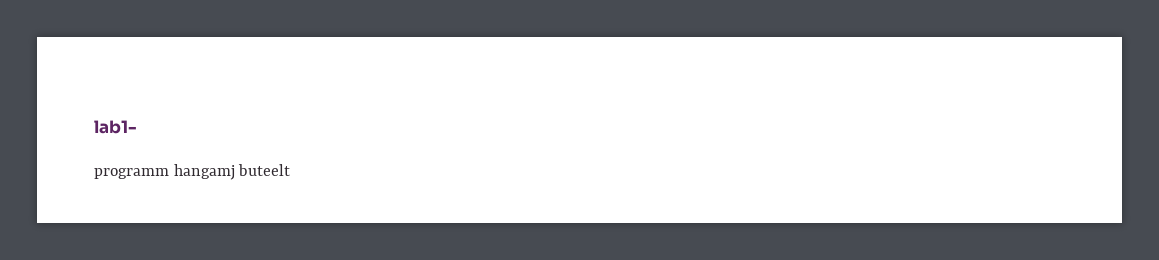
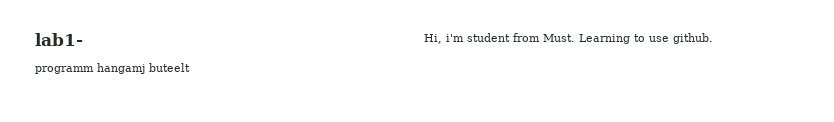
+ Hi, i'm student from Must. Learning to use github.

